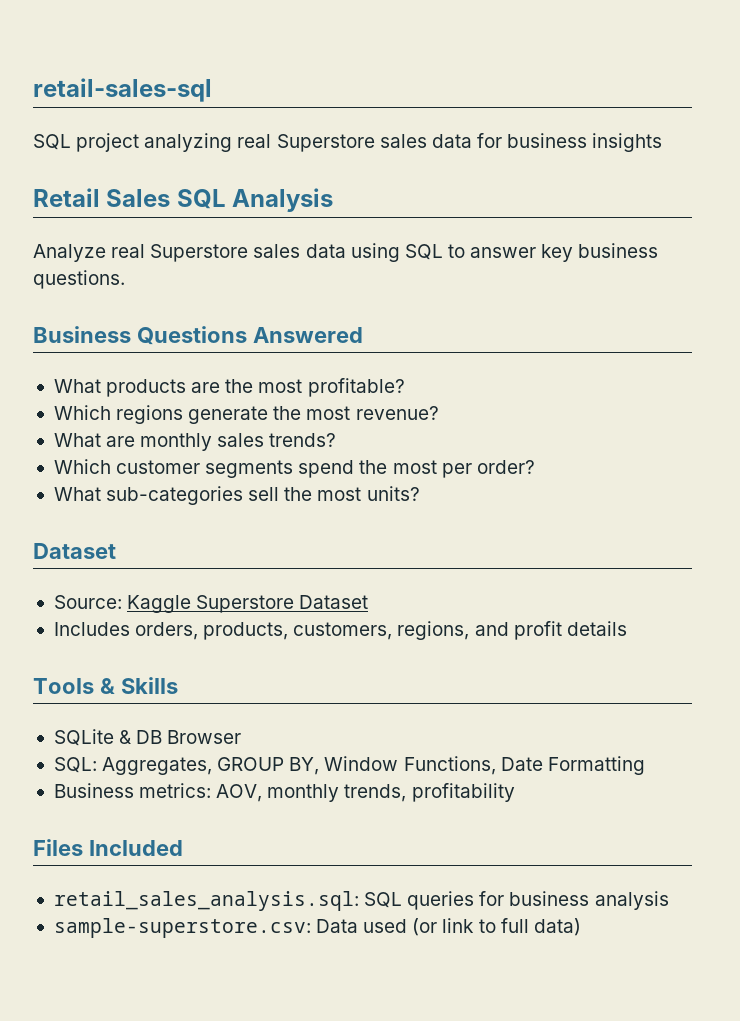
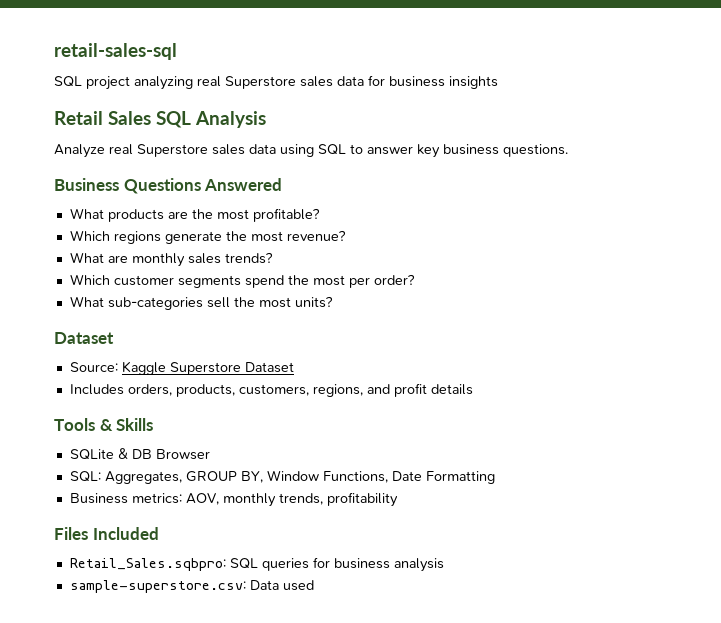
- retail_sales_analysis.sql: SQL queries for business analysis
+ Retail_Sales.sqbpro: SQL queries for business analysis
- sample-superstore.csv: Data used (or link to full data)
+ sample-superstore.csv: Data used

